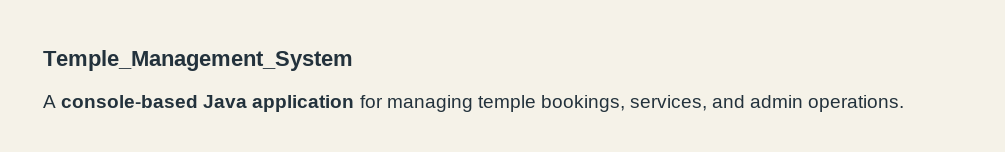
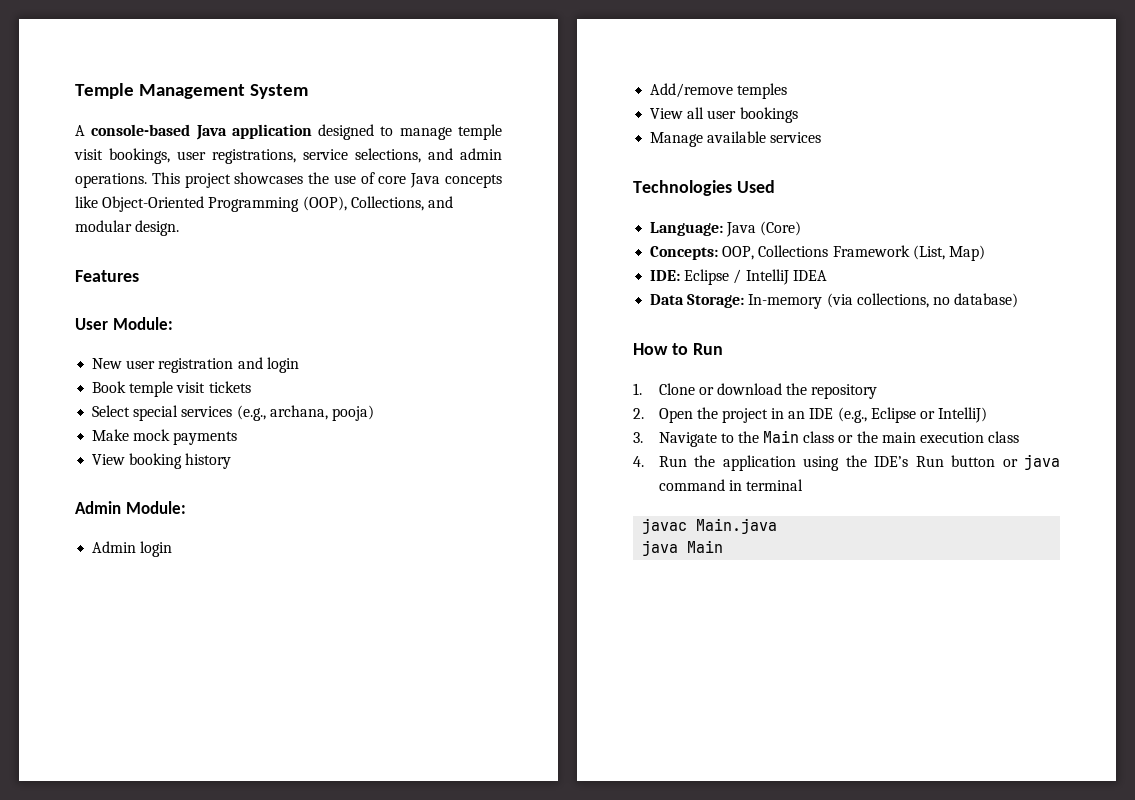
- Temple_Management_System
+ Temple Management System
- A console-based Java application for managing temple bookings, services, and admin operations.
+ A console-based Java application designed to manage temple visit bookings, user registrations, service selections, and admin operations. This project showcases the use of core Java concepts like Object-Oriented Programming (OOP), Collections, and modular design.
+ Features
+ User Module:
+ New user registration and login
+ Book temple visit tickets
+ Select special services (e.g., archana, pooja)
+ Make mock payments
+ View booking history
+ Admin Module:
+ Admin login
+ Add/remove temples
+ View all user bookings
+ Manage available services
+ Technologies Used
+ Language: Java (Core)
+ Concepts: OOP, Collections Framework (List, Map)
+ IDE: Eclipse / IntelliJ IDEA
+ Data Storage: In-memory (via collections, no database)
+ How to Run
+ 1. Clone or download the repository
+ 2. Open the project in an IDE (e.g., Eclipse or IntelliJ)
+ 3. Navigate to the Main class or the main execution class
+ 4. Run the application using the IDE’s Run button or java command in terminal
+ javac Main.java
+ java Main

